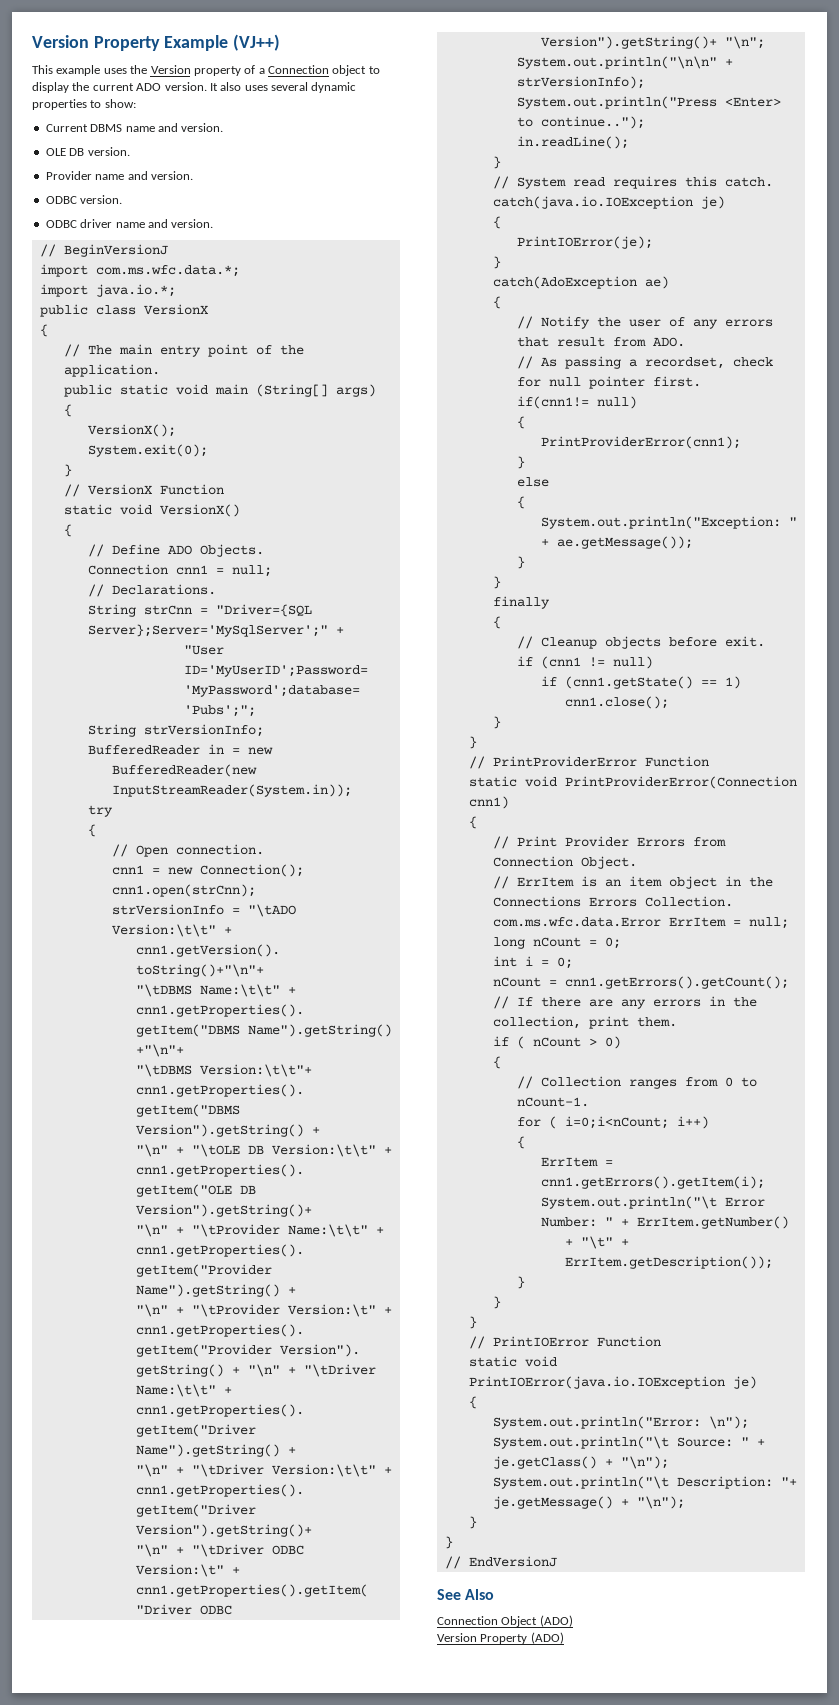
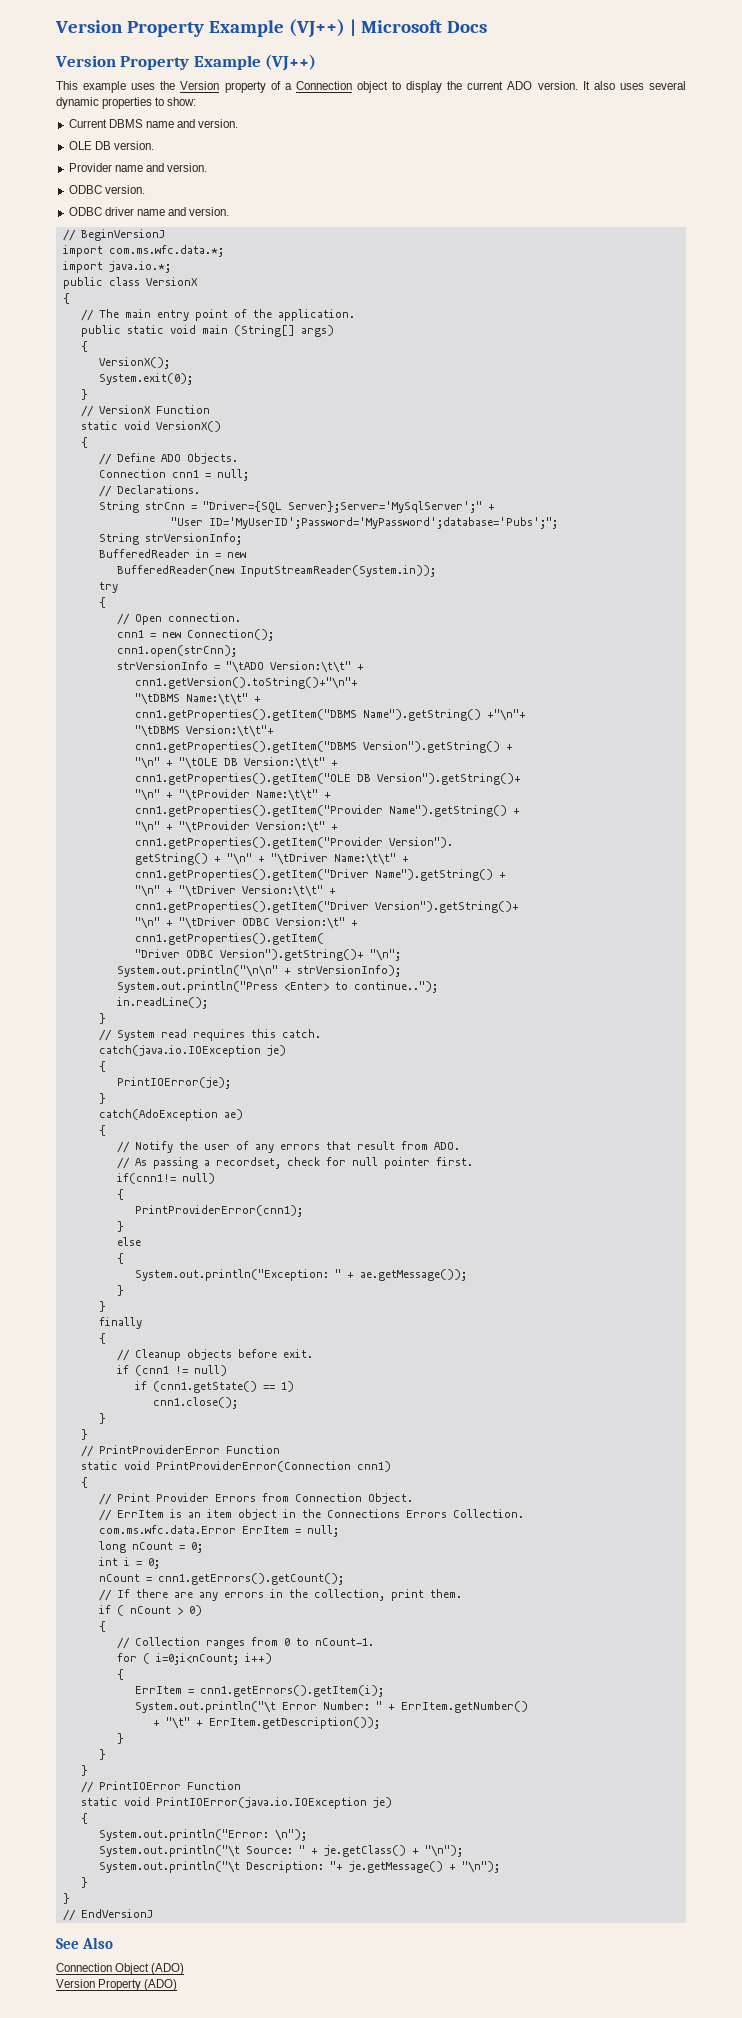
+ Version Property Example (VJ++) | Microsoft Docs

